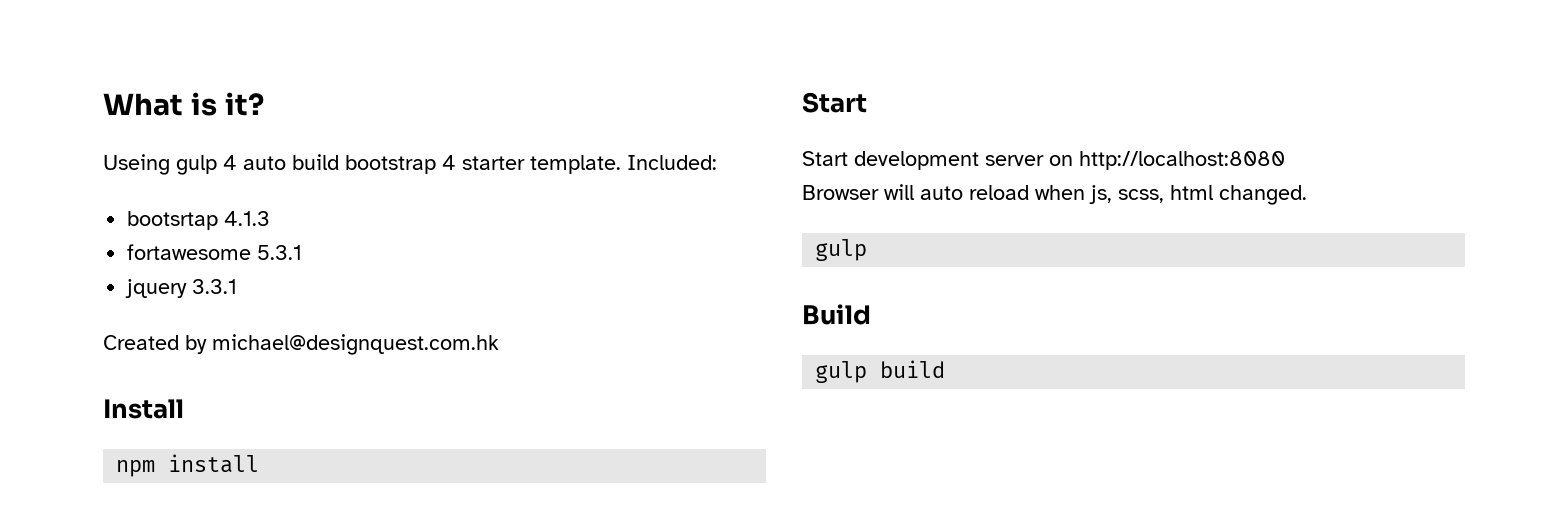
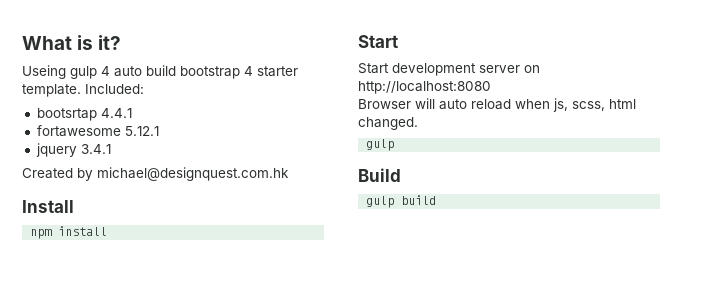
- bootsrtap 4.1.3
+ bootsrtap 4.4.1
- fortawesome 5.3.1
+ fortawesome 5.12.1
- jquery 3.3.1
+ jquery 3.4.1

